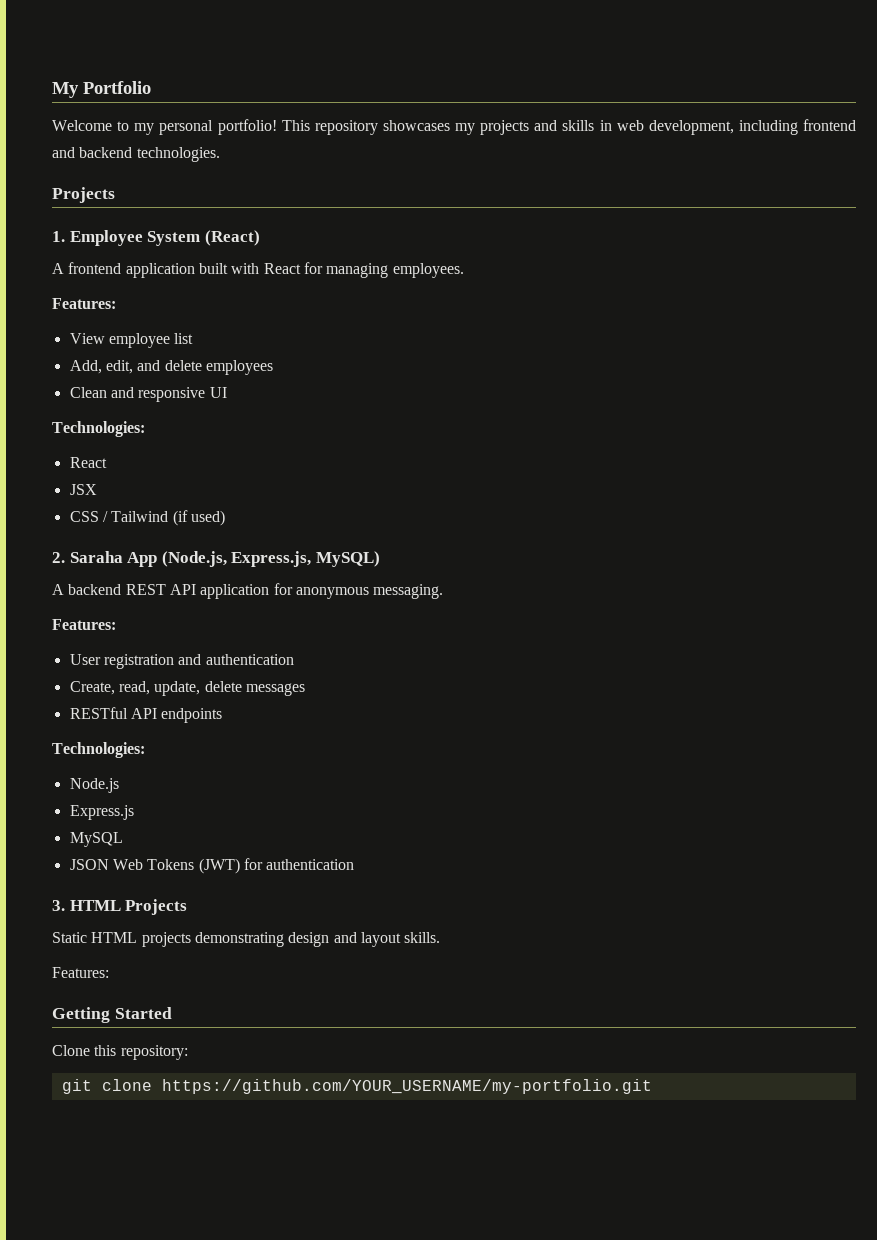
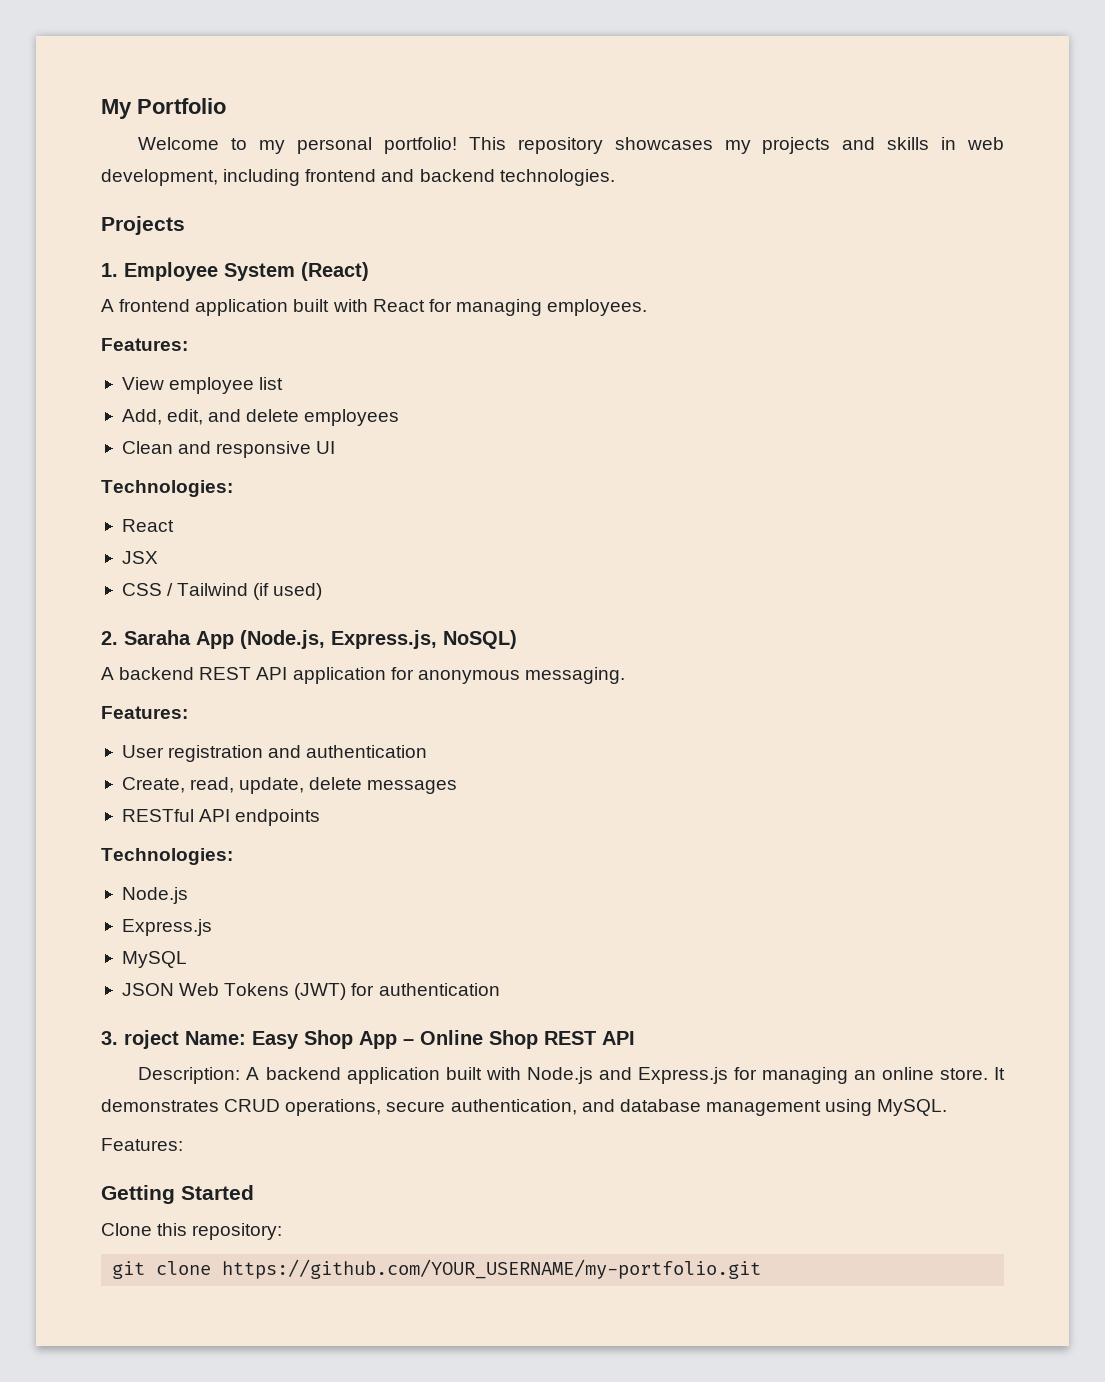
- 2. Saraha App (Node.js, Express.js, MySQL)
+ 2. Saraha App (Node.js, Express.js, NoSQL)
- 3. HTML Projects
- Static HTML projects demonstrating design and layout skills.
+ 3. roject Name: Easy Shop App – Online Shop REST API
+ Description: A backend application built with Node.js and Express.js for managing an online store. It demonstrates CRUD operations, secure authentication, and database management using MySQL.

